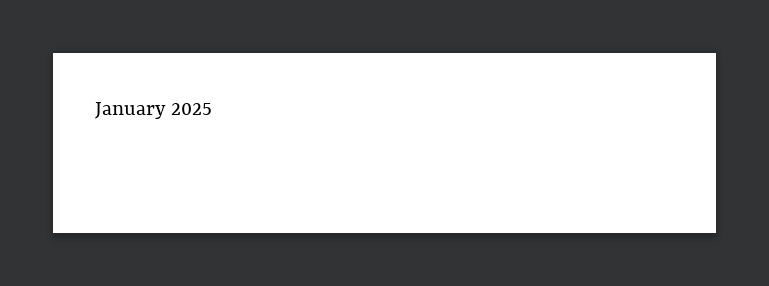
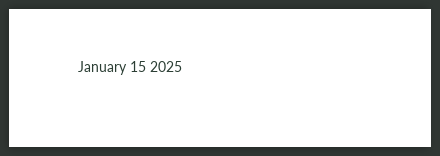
- January 2025
+ January 15 2025

